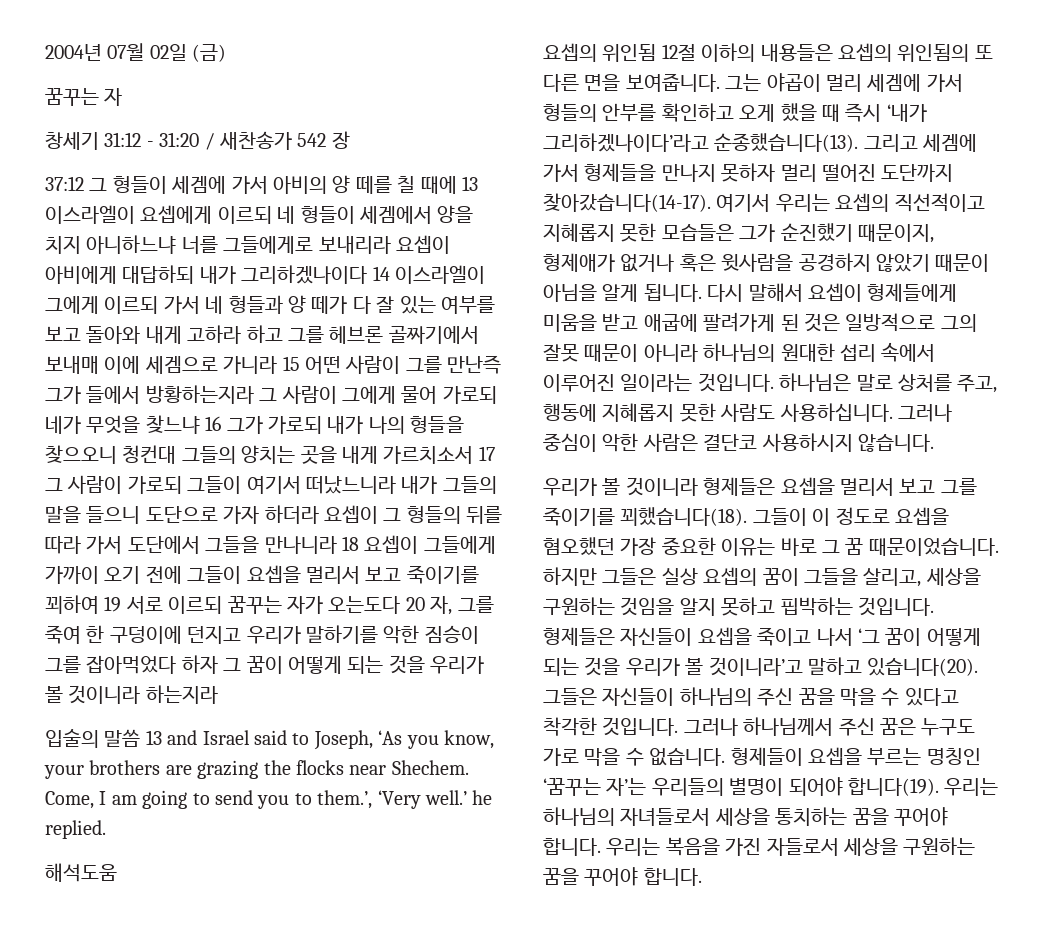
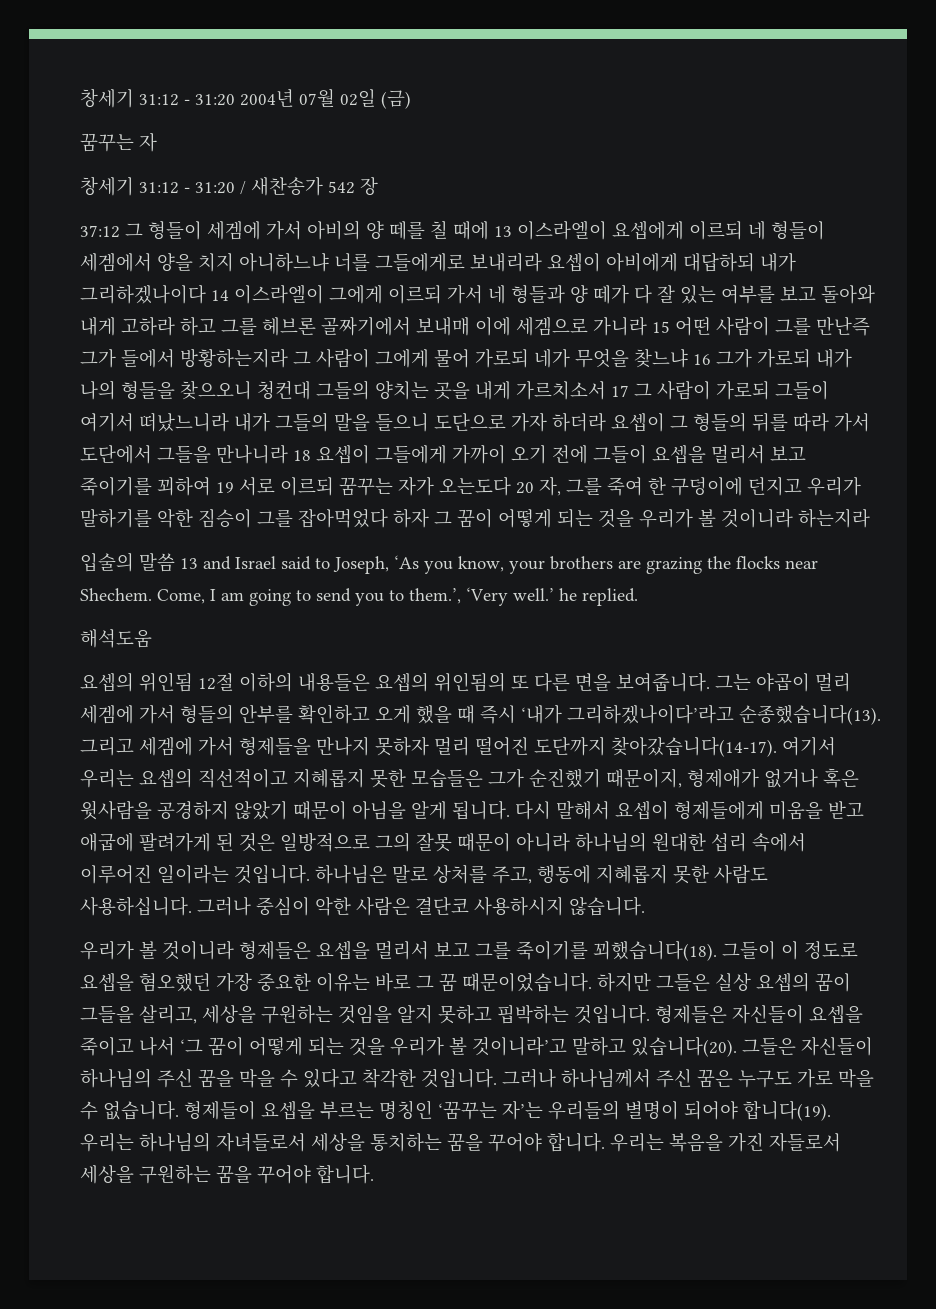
- 2004년 07월 02일 (금)
+ 창세기 31:12 - 31:20 2004년 07월 02일 (금)

